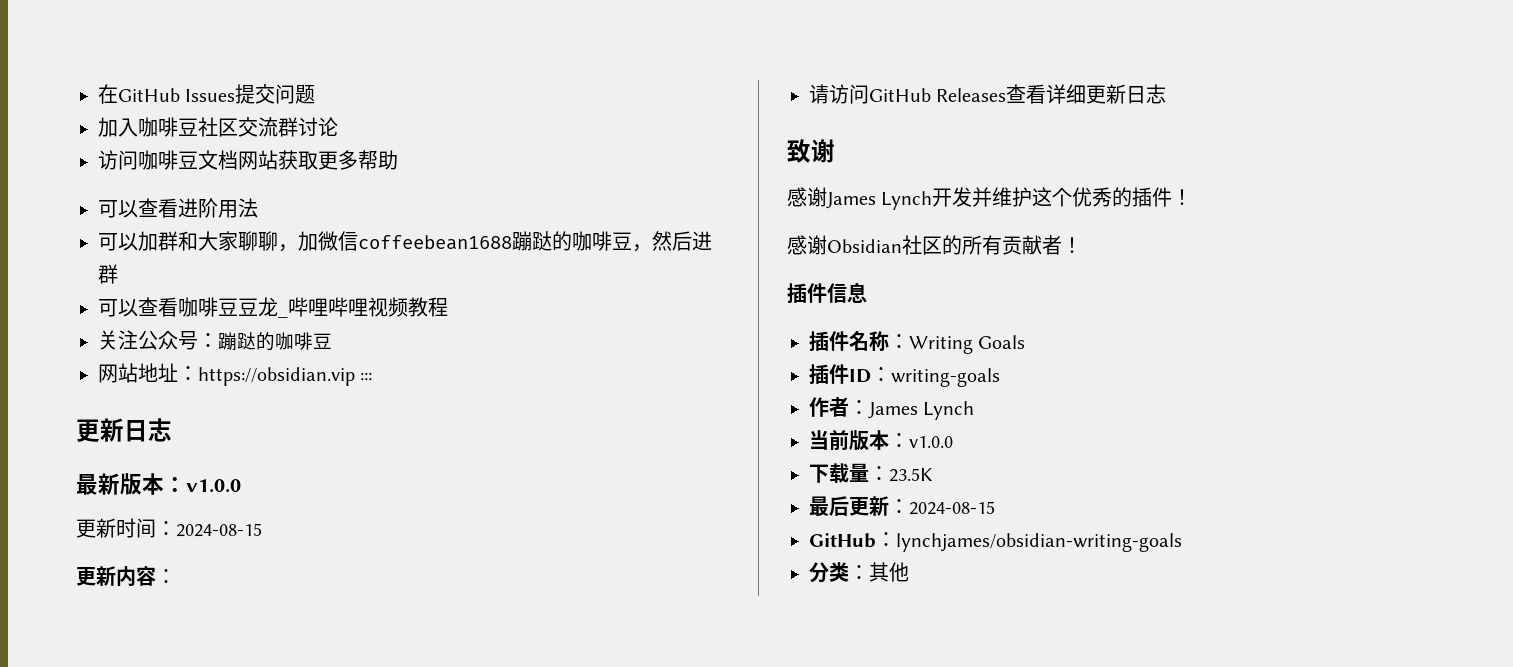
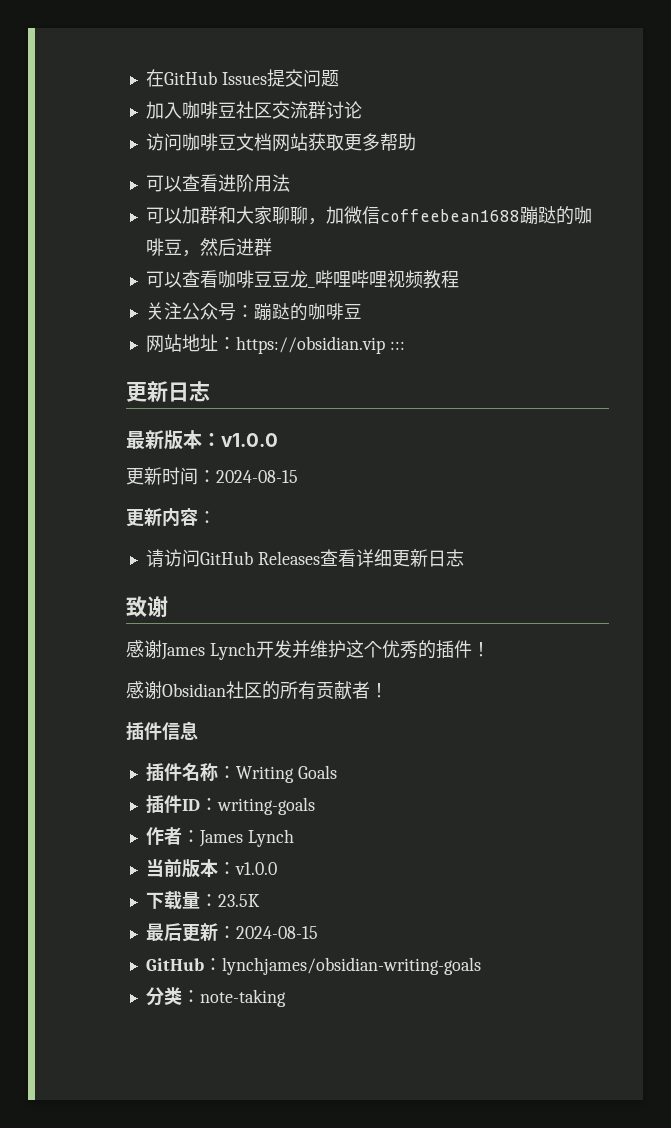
- 分类：其他
+ 分类：note-taking

